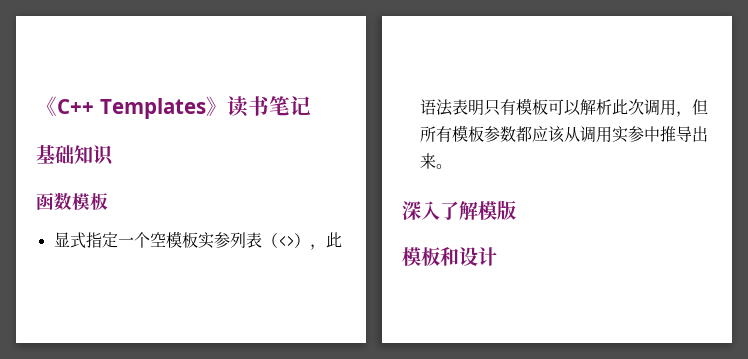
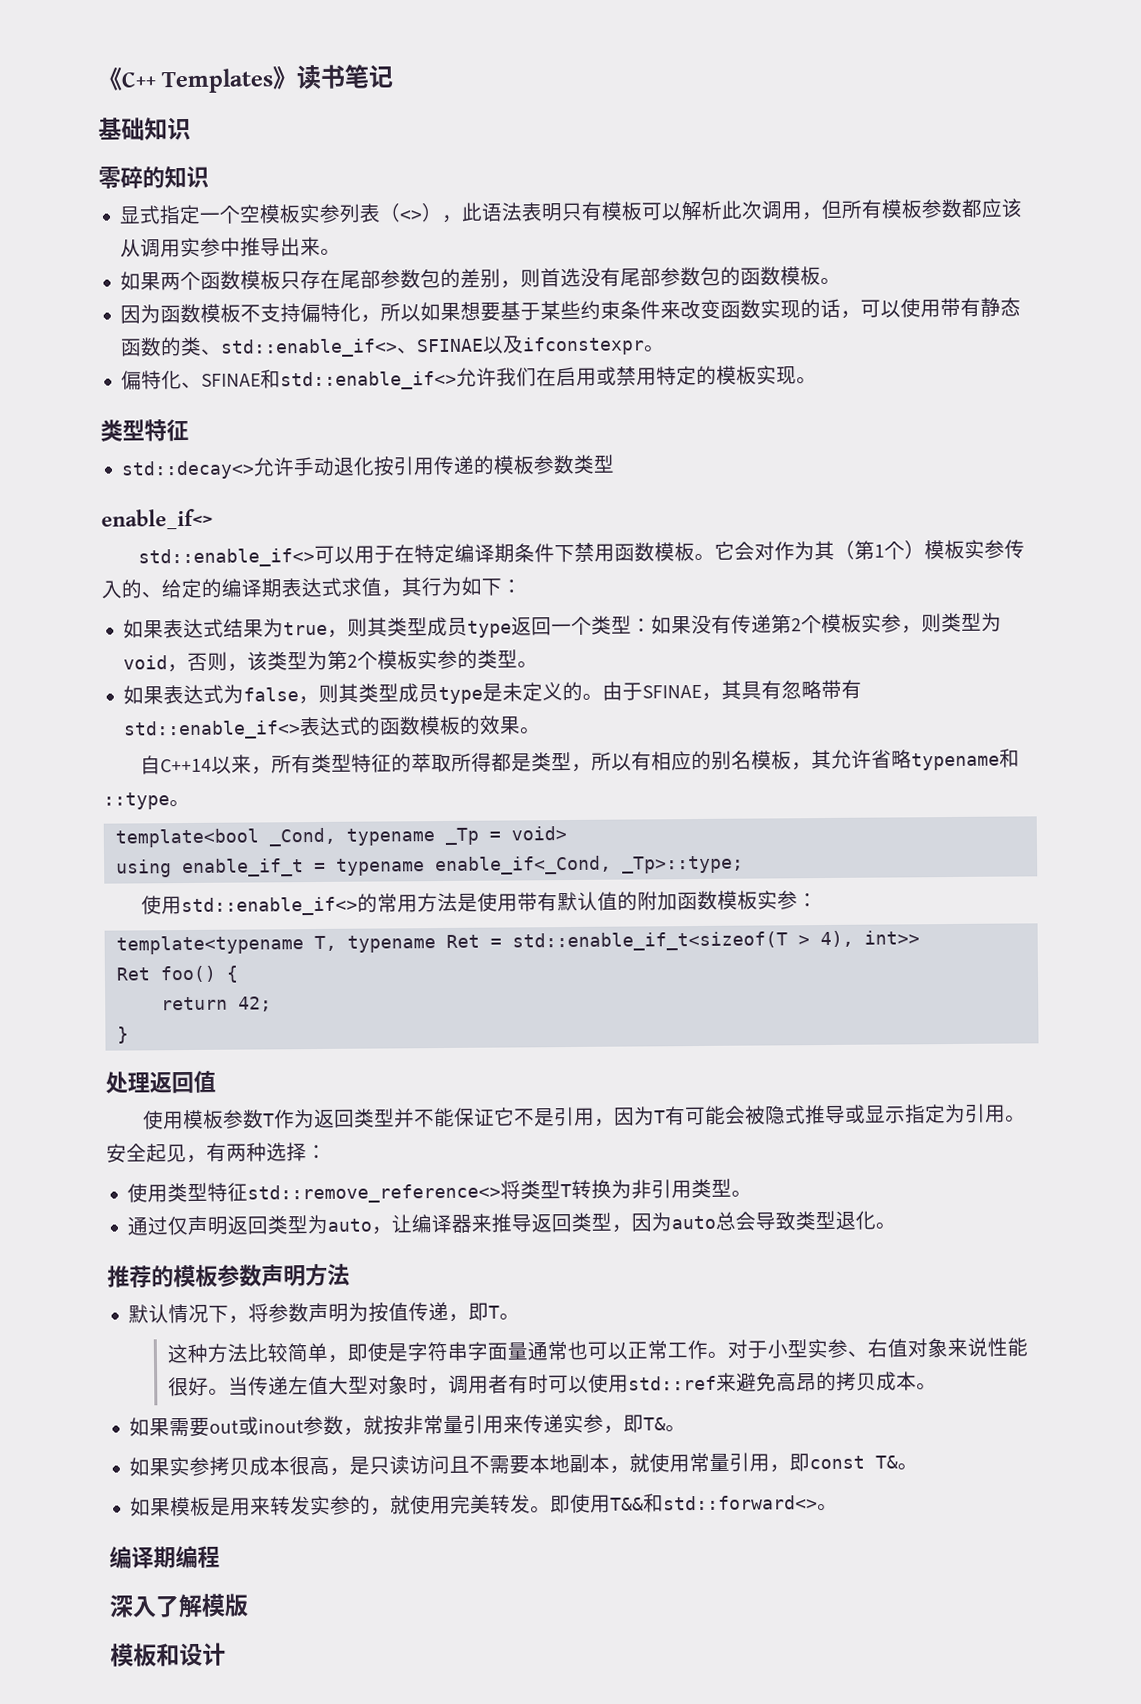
- 函数模板
+ 零碎的知识
+ 如果两个函数模板只存在尾部参数包的差别，则首选没有尾部参数包的函数模板。
+ 因为函数模板不支持偏特化，所以如果想要基于某些约束条件来改变函数实现的话，可以使用带有静态函数的类、std::enable_if<>、SFINAE以及ifconstexpr。
+ 偏特化、SFINAE和std::enable_if<>允许我们在启用或禁用特定的模板实现。
+ 类型特征
+ std::decay<>允许手动退化按引用传递的模板参数类型
+ enable_if<>
+ std::enable_if<>可以用于在特定编译期条件下禁用函数模板。它会对作为其（第1个）模板实参传入的、给定的编译期表达式求值，其行为如下：
+ 如果表达式结果为true，则其类型成员type返回一个类型：如果没有传递第2个模板实参，则类型为void，否则，该类型为第2个模板实参的类型。
+ 如果表达式为false，则其类型成员type是未定义的。由于SFINAE，其具有忽略带有std::enable_if<>表达式的函数模板的效果。
+ 自C++14以来，所有类型特征的萃取所得都是类型，所以有相应的别名模板，其允许省略typename和::type。
+ template<bool _Cond, typename _Tp = void>
+ using enable_if_t = typename enable_if<_Cond, _Tp>::type;
+ 使用std::enable_if<>的常用方法是使用带有默认值的附加函数模板实参：
+ template<typename T, typename Ret = std::enable_if_t<sizeof(T > 4), int>>
+ Ret foo() {
+ return 42;
+ }
+ 处理返回值
+ 使用模板参数T作为返回类型并不能保证它不是引用，因为T有可能会被隐式推导或显示指定为引用。安全起见，有两种选择：
+ 使用类型特征std::remove_reference<>将类型T转换为非引用类型。
+ 通过仅声明返回类型为auto，让编译器来推导返回类型，因为auto总会导致类型退化。
+ 推荐的模板参数声明方法
+ 默认情况下，将参数声明为按值传递，即T。
+ 这种方法比较简单，即使是字符串字面量通常也可以正常工作。对于小型实参、右值对象来说性能很好。当传递左值大型对象时，调用者有时可以使用std::ref来避免高昂的拷贝成本。
+ 如果需要out或inout参数，就按非常量引用来传递实参，即T&。
+ 如果实参拷贝成本很高，是只读访问且不需要本地副本，就使用常量引用，即const T&。
+ 如果模板是用来转发实参的，就使用完美转发。即使用T&&和std::forward<>。
+ 编译期编程

